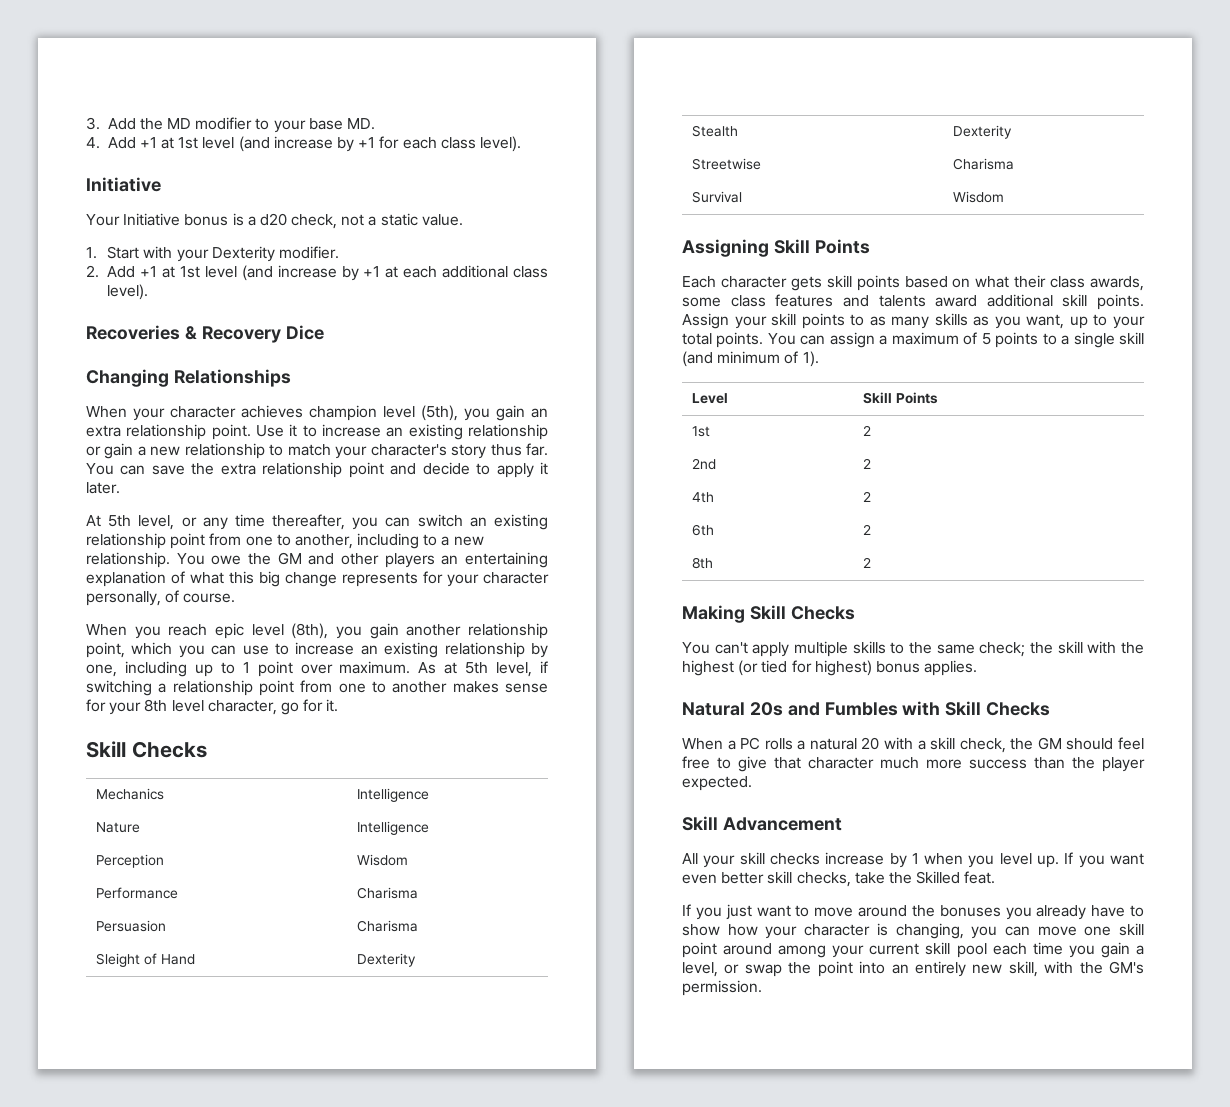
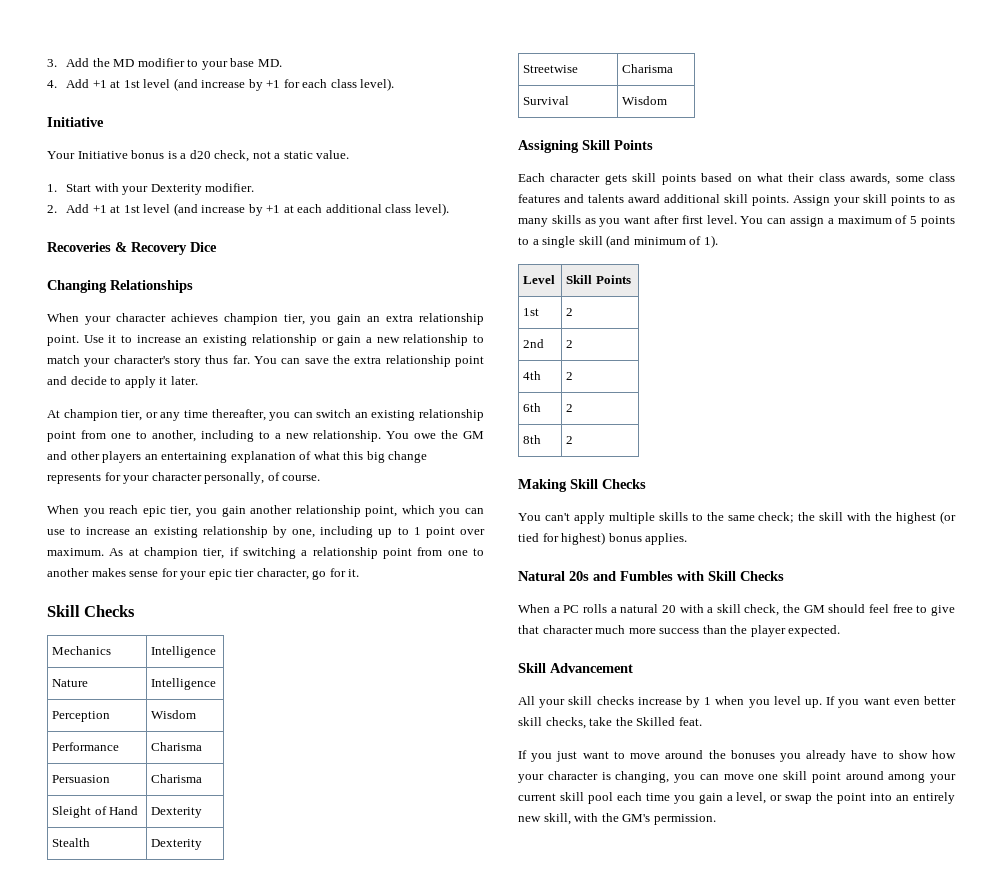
- When your character achieves champion level (5th), you gain an extra relationship point.
+ When your character achieves champion tier, you gain an extra relationship point.
- At 5th level, or any time thereafter, you can switch an existing relationship point from one to another, including to a new relationship.
+ At champion tier, or any time thereafter, you can switch an existing relationship point from one to another, including to a new relationship.
- When you reach epic level (8th), you gain another relationship point, which you can use to increase an existing relationship by one, including up to 1 point over maximum.
+ When you reach epic tier, you gain another relationship point, which you can use to increase an existing relationship by one, including up to 1 point over maximum.
- As at 5th level, if switching a relationship point from one to another makes sense for your 8th level character, go for it.
+ As at champion tier, if switching a relationship point from one to another makes sense for your epic tier character, go for it.
- Assign your skill points to as many skills as you want, up to your total points.
+ Assign your skill points to as many skills as you want after first level.

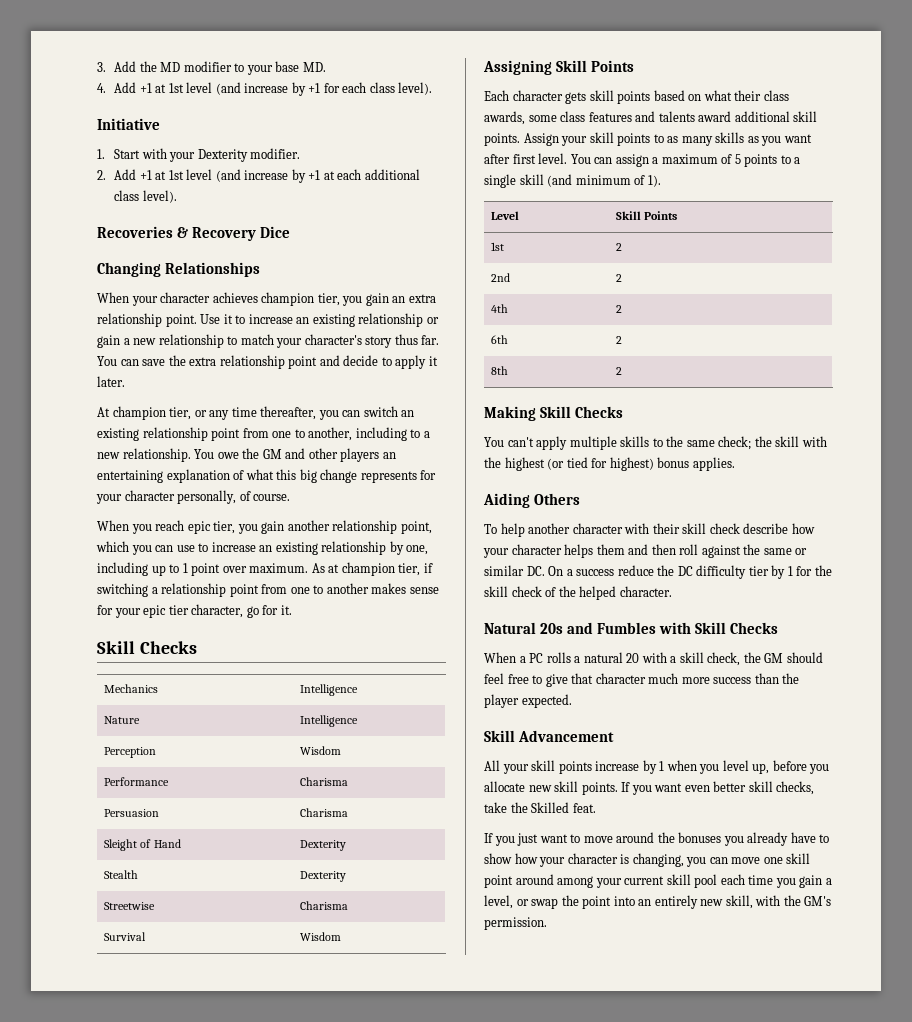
- Your Initiative bonus is a d20 check, not a static value.
+ Aiding Others
+ To help another character with their skill check describe how your character helps them and then roll against the same or similar DC. On a success reduce the DC difficulty tier by 1 for the skill check of the helped character.
- All your skill checks increase by 1 when you level up.
+ All your skill points increase by 1 when you level up, before you allocate new skill points.

